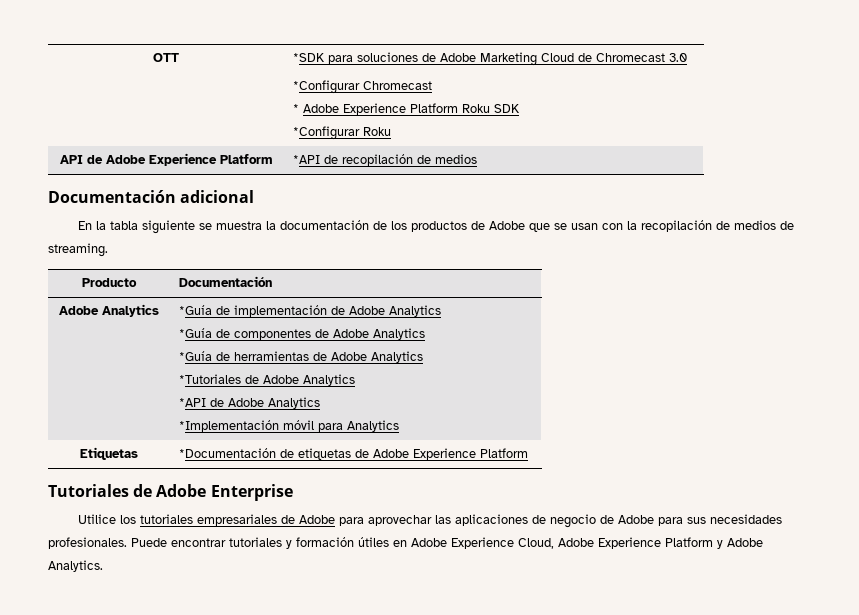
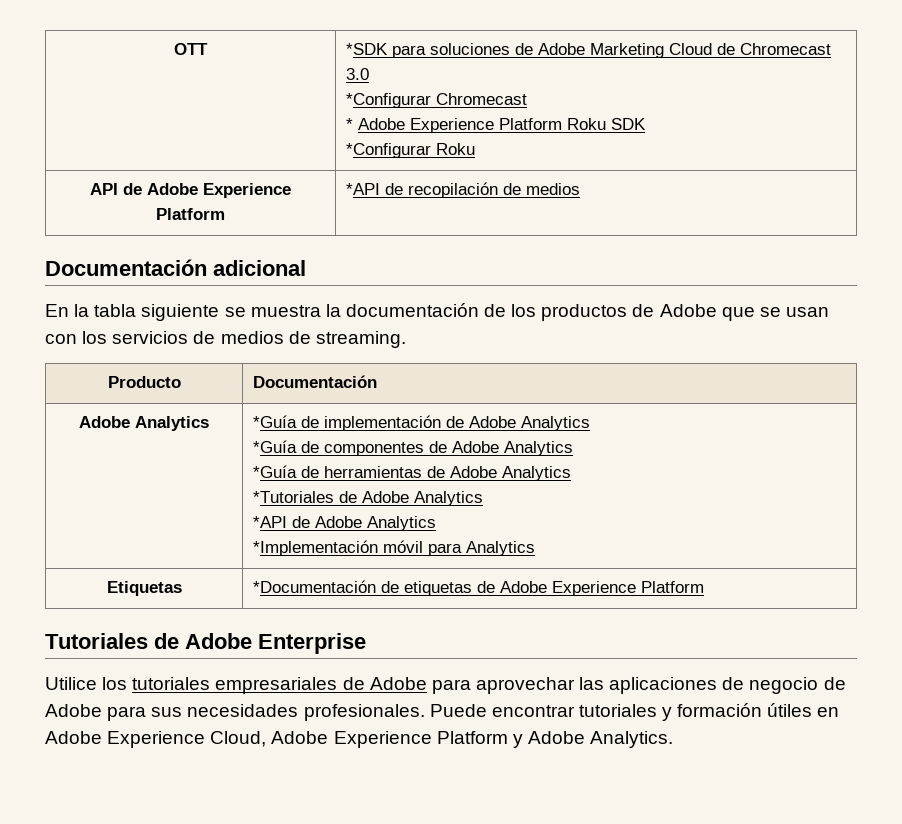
- En la tabla siguiente se muestra la documentación de los productos de Adobe que se usan con la recopilación de medios de streaming.
+ En la tabla siguiente se muestra la documentación de los productos de Adobe que se usan con los servicios de medios de streaming.

